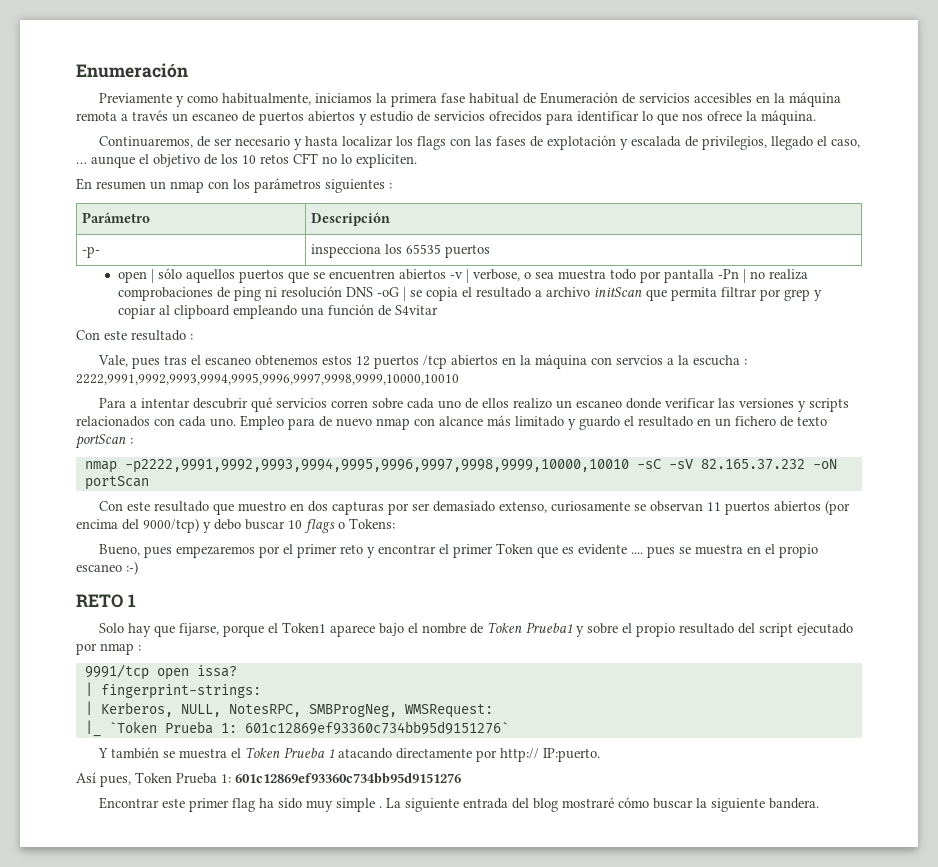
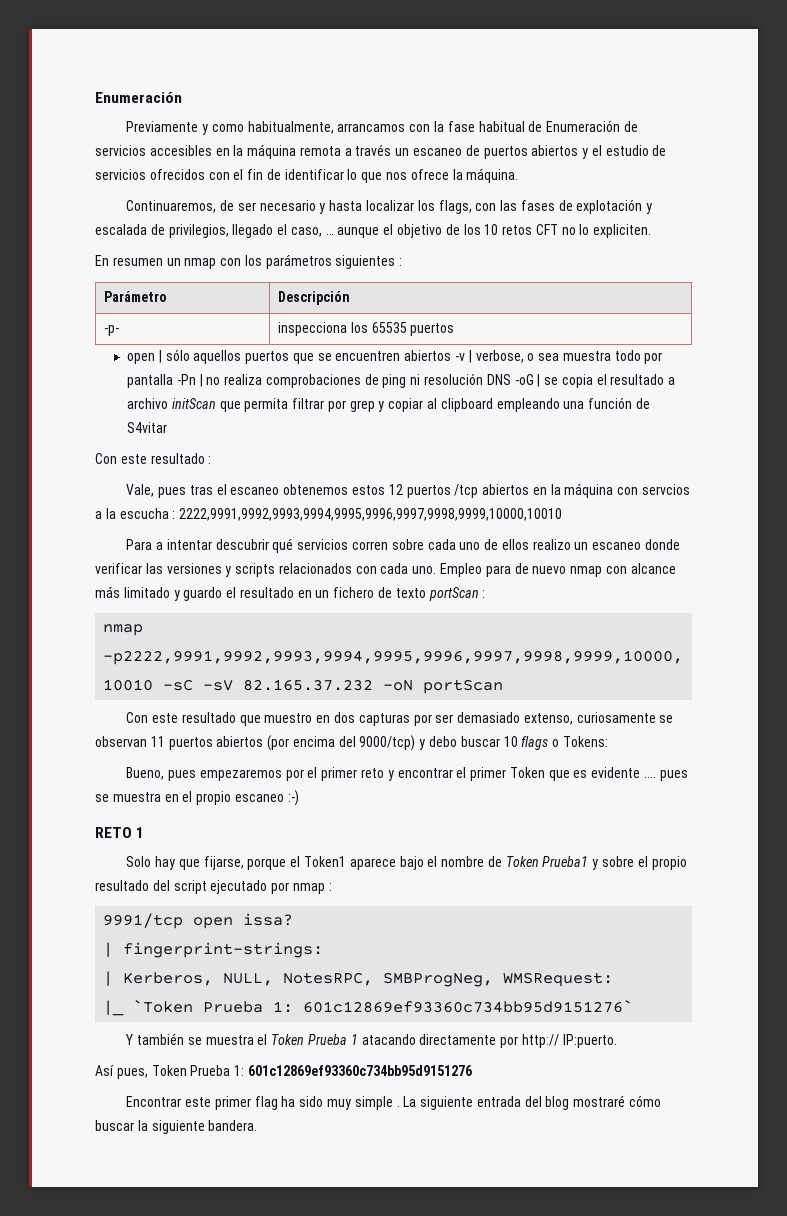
- Previamente y como habitualmente, iniciamos la primera fase habitual de Enumeración de servicios accesibles en la máquina remota a través un escaneo de puertos abiertos y estudio de servicios ofrecidos para identificar lo que nos ofrece la máquina.
+ Previamente y como habitualmente, arrancamos con la fase habitual de Enumeración de servicios accesibles en la máquina remota a través un escaneo de puertos abiertos y el estudio de servicios ofrecidos con el fin de identificar lo que nos ofrece la máquina.
- Continuaremos, de ser necesario y hasta localizar los flags con las fases de explotación y escalada de privilegios, llegado el caso, … aunque el objetivo de los 10 retos CFT no lo expliciten.
+ Continuaremos, de ser necesario y hasta localizar los flags, con las fases de explotación y escalada de privilegios, llegado el caso, … aunque el objetivo de los 10 retos CFT no lo expliciten.

